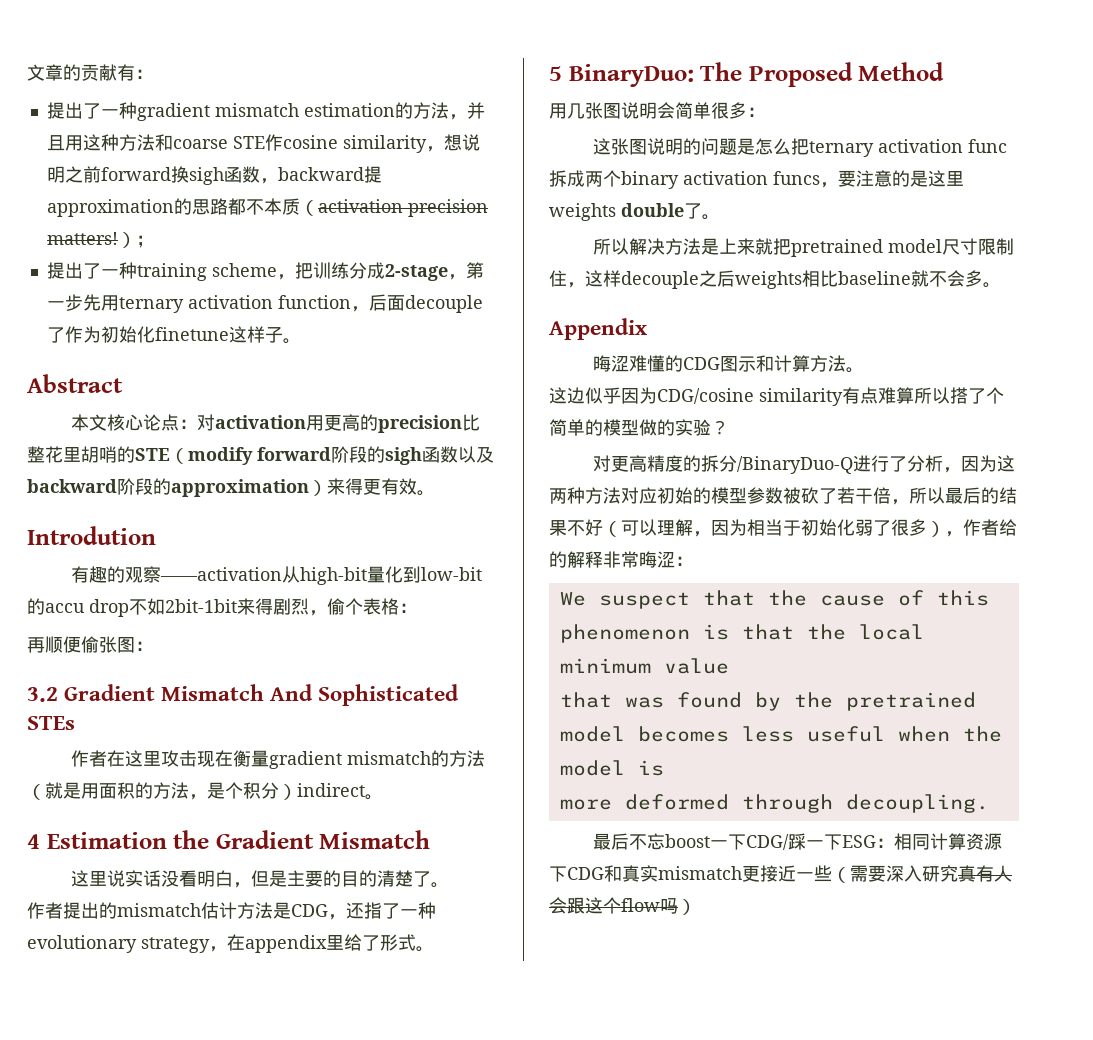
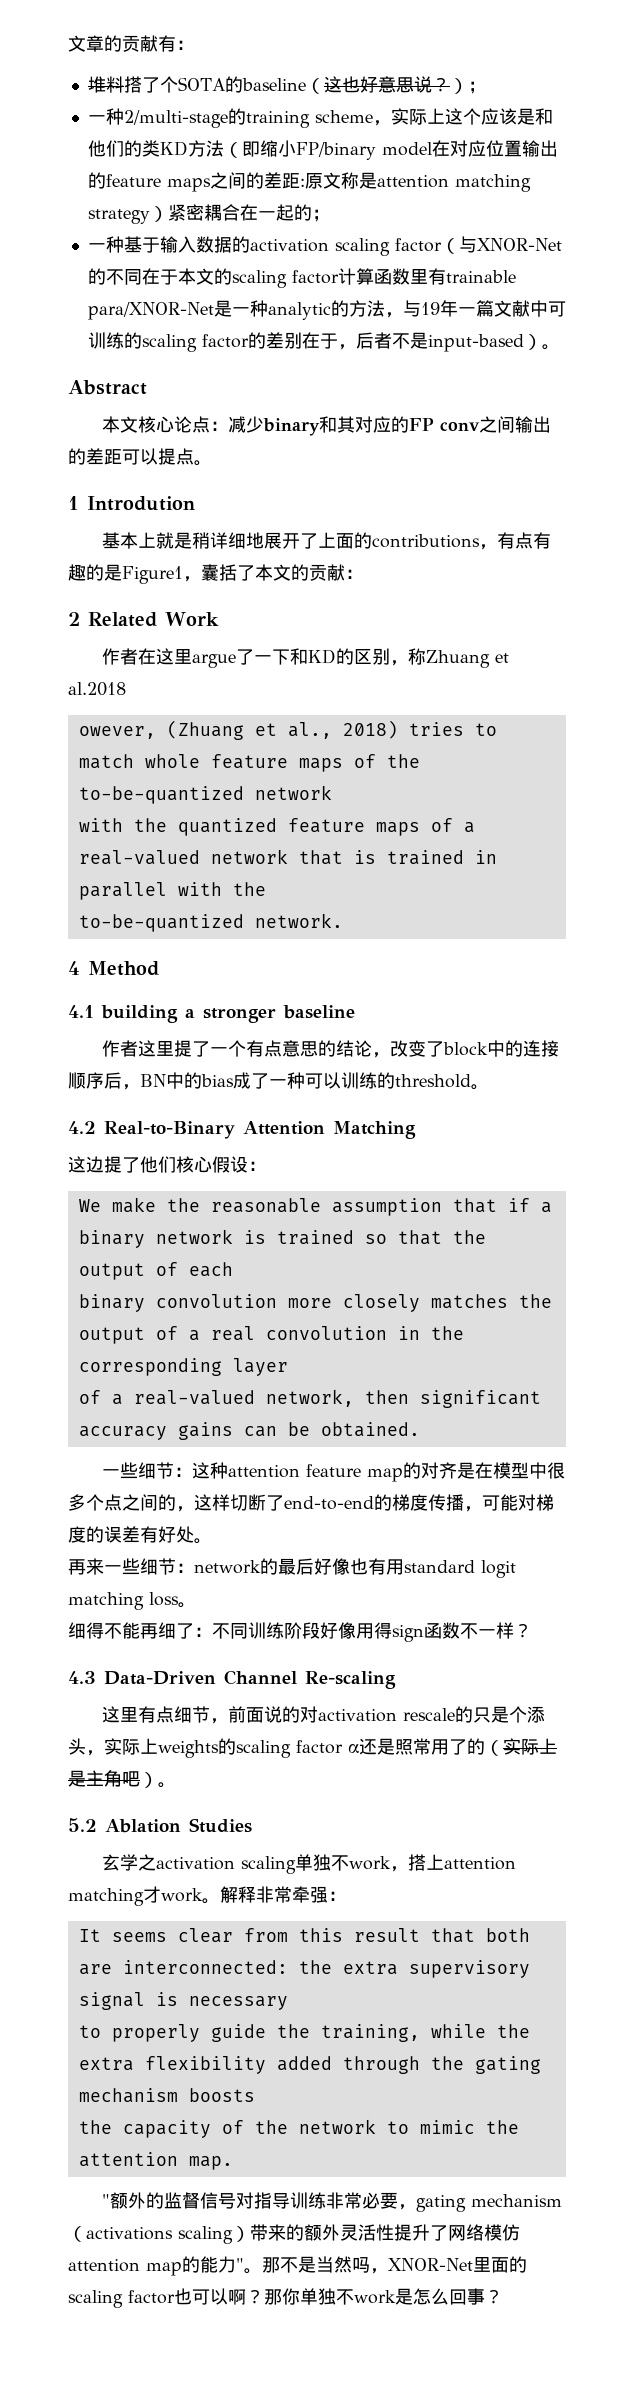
- 提出了一种gradient mismatch estimation的方法，并且用这种方法和coarse STE作cosine similarity，想说明之前forward换sigh函数，backward提approximation的思路都不本质（activation precision matters!）；
- 提出了一种training scheme，把训练分成2-stage，第一步先用ternary activation function，后面decouple了作为初始化finetune这样子。
+ 堆料搭了个SOTA的baseline（这也好意思说？）；
+ 一种2/multi-stage的training scheme，实际上这个应该是和他们的类KD方法（即缩小FP/binary model在对应位置输出的feature maps之间的差距:原文称是attention matching strategy）紧密耦合在一起的；
+ 一种基于输入数据的activation scaling factor（与XNOR-Net的不同在于本文的scaling factor计算函数里有trainable para/XNOR-Net是一种analytic的方法，与19年一篇文献中可训练的scaling factor的差别在于，后者不是input-based）。
- 本文核心论点：对activation用更高的precision比整花里胡哨的STE（modify forward阶段的sigh函数以及backward阶段的approximation）来得更有效。
- Introdution
+ 本文核心论点：减少binary和其对应的FP conv之间输出的差距可以提点。
+ 1 Introdution
- 有趣的观察——activation从high-bit量化到low-bit的accu drop不如2bit-1bit来得剧烈，偷个表格：
- 再顺便偷张图：
- 3.2 Gradient Mismatch And Sophisticated STEs
- 作者在这里攻击现在衡量gradient mismatch的方法（就是用面积的方法，是个积分）indirect。
- 4 Estimation the Gradient Mismatch
- 这里说实话没看明白，但是主要的目的清楚了。
- 作者提出的mismatch估计方法是CDG，还指了一种evolutionary strategy，在appendix里给了形式。
- 5 BinaryDuo: The Proposed Method
- 用几张图说明会简单很多：
- 这张图说明的问题是怎么把ternary activation func拆成两个binary activation funcs，要注意的是这里weights double了。
- 所以解决方法是上来就把pretrained model尺寸限制住，这样decouple之后weights相比baseline就不会多。
- Appendix
- 晦涩难懂的CDG图示和计算方法。
- 这边似乎因为CDG/cosine similarity有点难算所以搭了个简单的模型做的实验？
- 对更高精度的拆分/BinaryDuo-Q进行了分析，因为这两种方法对应初始的模型参数被砍了若干倍，所以最后的结果不好（可以理解，因为相当于初始化弱了很多），作者给的解释非常晦涩：
- We suspect that the cause of this phenomenon is that the local minimum value
- that was found by the pretrained model becomes less useful when the model is
- more deformed through decoupling.
- 最后不忘boost一下CDG/踩一下ESG：相同计算资源下CDG和真实mismatch更接近一些（需要深入研究真有人会跟这个flow吗）
+ 基本上就是稍详细地展开了上面的contributions，有点有趣的是Figure1，囊括了本文的贡献：
+ 2 Related Work
+ 作者在这里argue了一下和KD的区别，称Zhuang et al.2018
+ owever, (Zhuang et al., 2018) tries to match whole feature maps of the to-be-quantized network
+ with the quantized feature maps of a real-valued network that is trained in parallel with the
+ to-be-quantized network.
+ 4 Method
+ 4.1 building a stronger baseline
+ 作者这里提了一个有点意思的结论，改变了block中的连接顺序后，BN中的bias成了一种可以训练的threshold。
+ 4.2 Real-to-Binary Attention Matching
+ 这边提了他们核心假设：
+ We make the reasonable assumption that if a binary network is trained so that the output of each
+ binary convolution more closely matches the output of a real convolution in the corresponding layer
+ of a real-valued network, then significant accuracy gains can be obtained.
+ 一些细节：这种attention feature map的对齐是在模型中很多个点之间的，这样切断了end-to-end的梯度传播，可能对梯度的误差有好处。
+ 再来一些细节：network的最后好像也有用standard logit matching loss。
+ 细得不能再细了：不同训练阶段好像用得sign函数不一样？
+ 4.3 Data-Driven Channel Re-scaling
+ 这里有点细节，前面说的对activation rescale的只是个添头，实际上weights的scaling factor α还是照常用了的（实际上是主角吧）。
+ 5.2 Ablation Studies
+ 玄学之activation scaling单独不work，搭上attention matching才work。解释非常牵强：
+ It seems clear from this result that both are interconnected: the extra supervisory signal is necessary
+ to properly guide the training, while the extra flexibility added through the gating mechanism boosts
+ the capacity of the network to mimic the attention map.
+ "额外的监督信号对指导训练非常必要，gating mechanism（activations scaling）带来的额外灵活性提升了网络模仿attention map的能力"。那不是当然吗，XNOR-Net里面的scaling factor也可以啊？那你单独不work是怎么回事？

